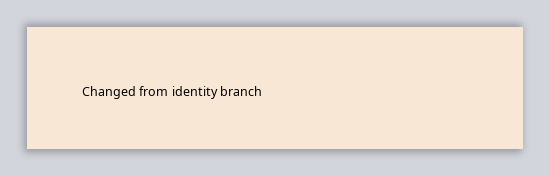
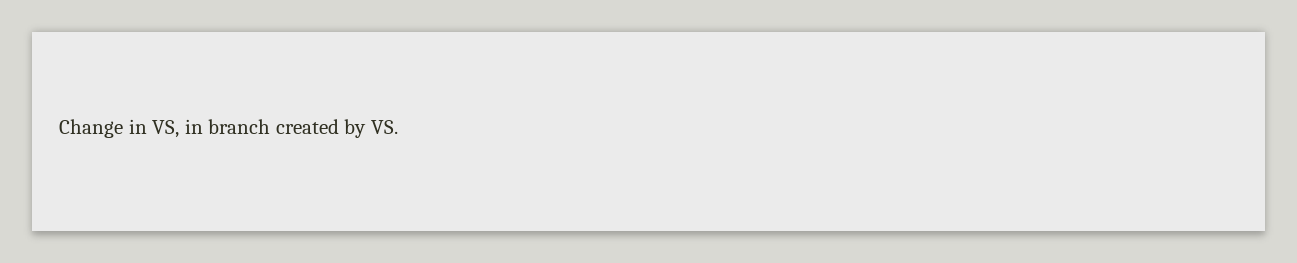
- Changed from identity branch
+ Change in VS, in branch created by VS.

